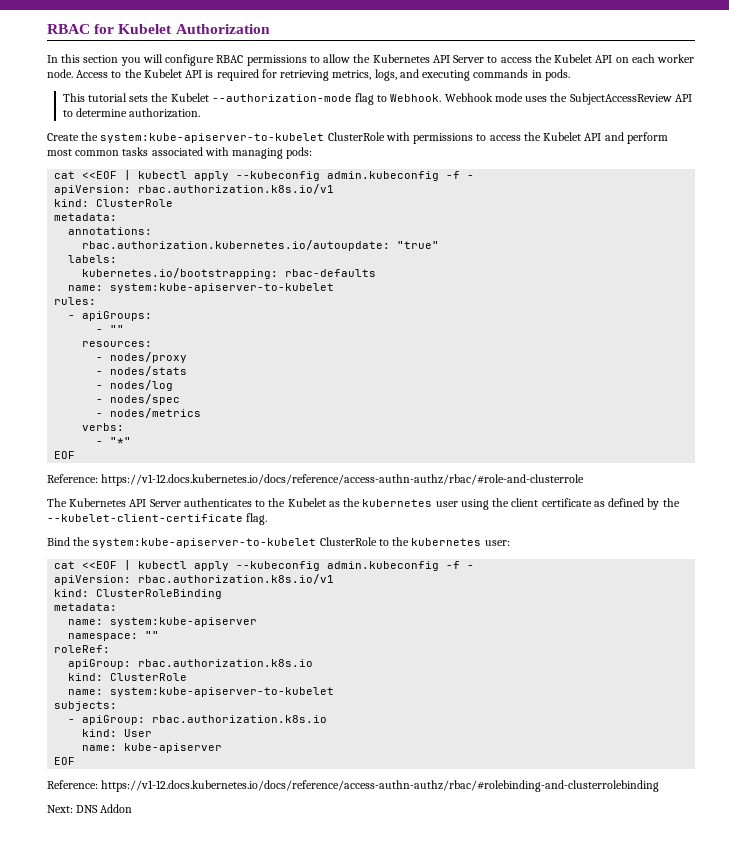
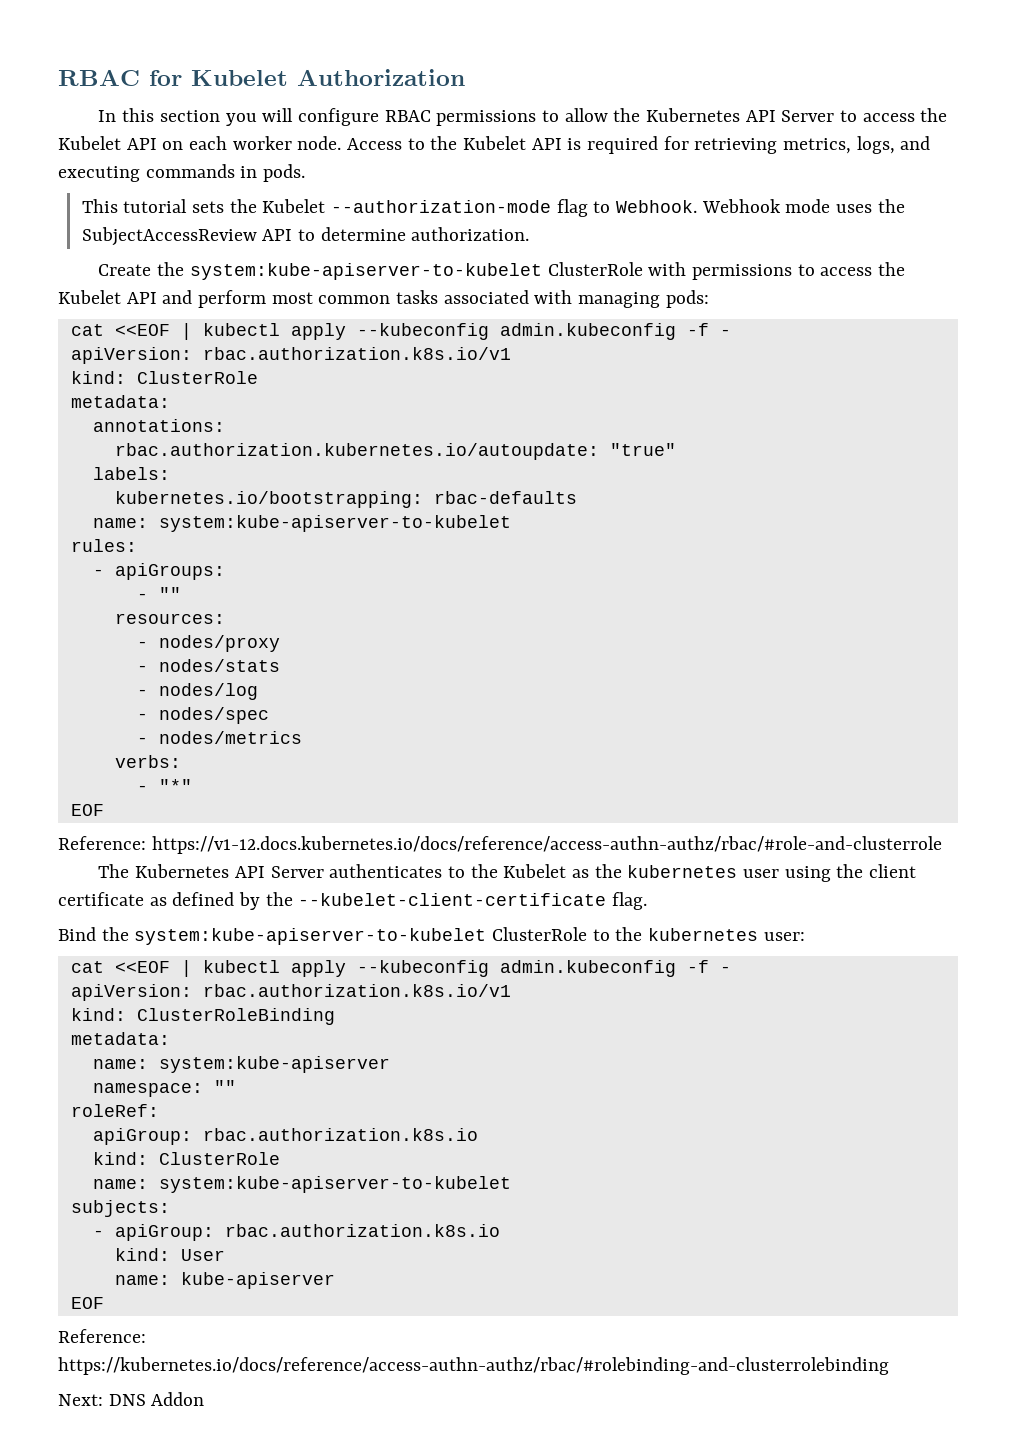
- Reference: https://v1-12.docs.kubernetes.io/docs/reference/access-authn-authz/rbac/#rolebinding-and-clusterrolebinding
+ Reference: https://kubernetes.io/docs/reference/access-authn-authz/rbac/#rolebinding-and-clusterrolebinding

